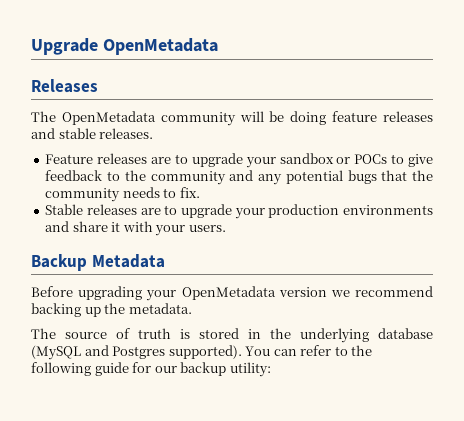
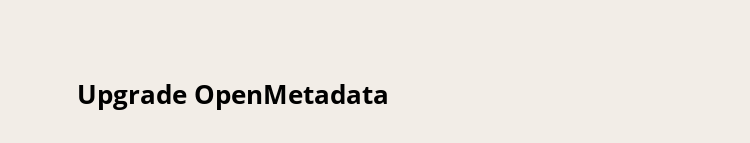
- Releases
- The OpenMetadata community will be doing feature releases and stable releases.
- Feature releases are to upgrade your sandbox or POCs to give feedback to the community and any potential bugs that the community needs to fix.
- Stable releases are to upgrade your production environments and share it with your users.
- Backup Metadata
- Before upgrading your OpenMetadata version we recommend backing up the metadata.
- The source of truth is stored in the underlying database (MySQL and Postgres supported). You can refer to the following guide for our backup utility:

